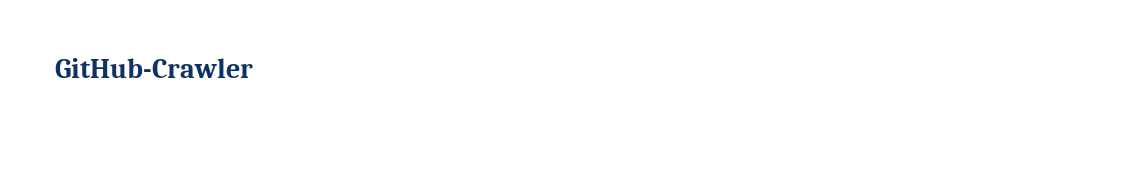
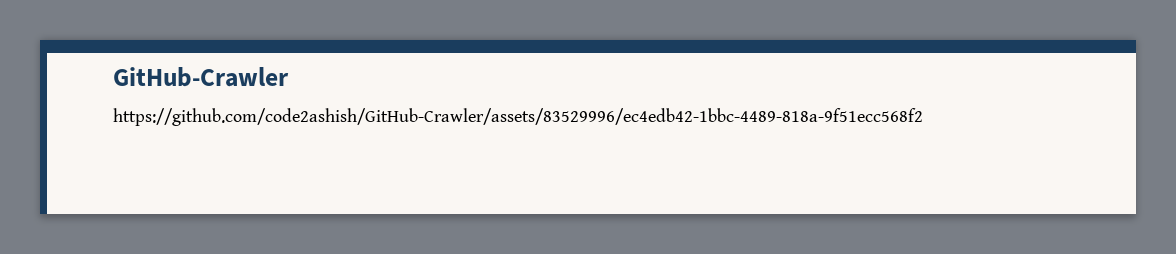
+ https://github.com/code2ashish/GitHub-Crawler/assets/83529996/ec4edb42-1bbc-4489-818a-9f51ecc568f2

